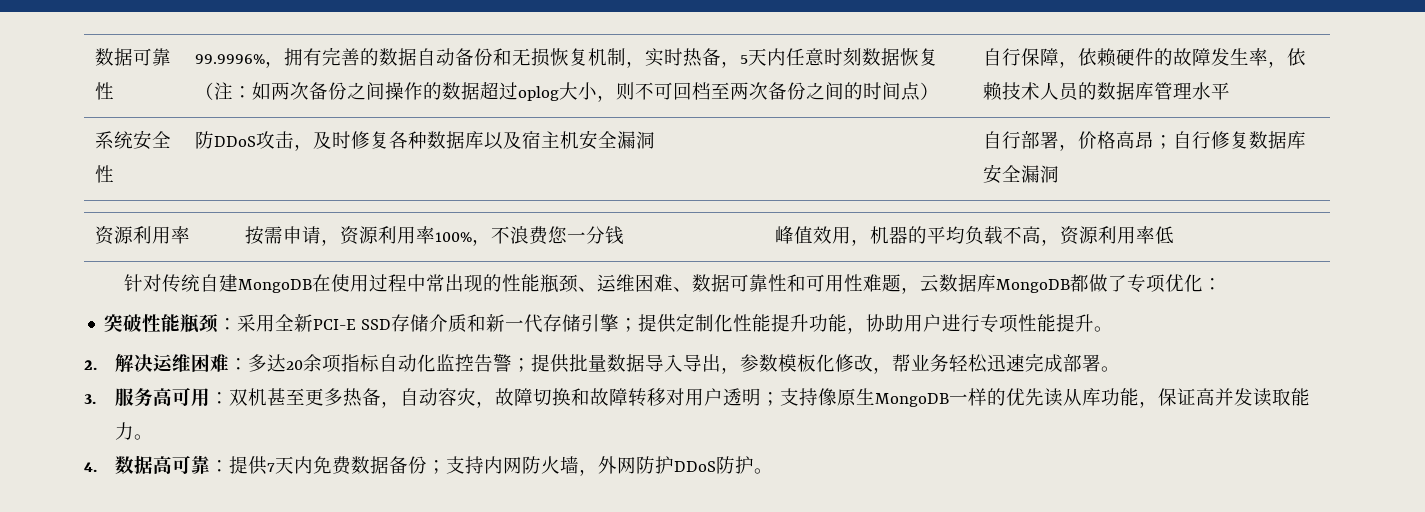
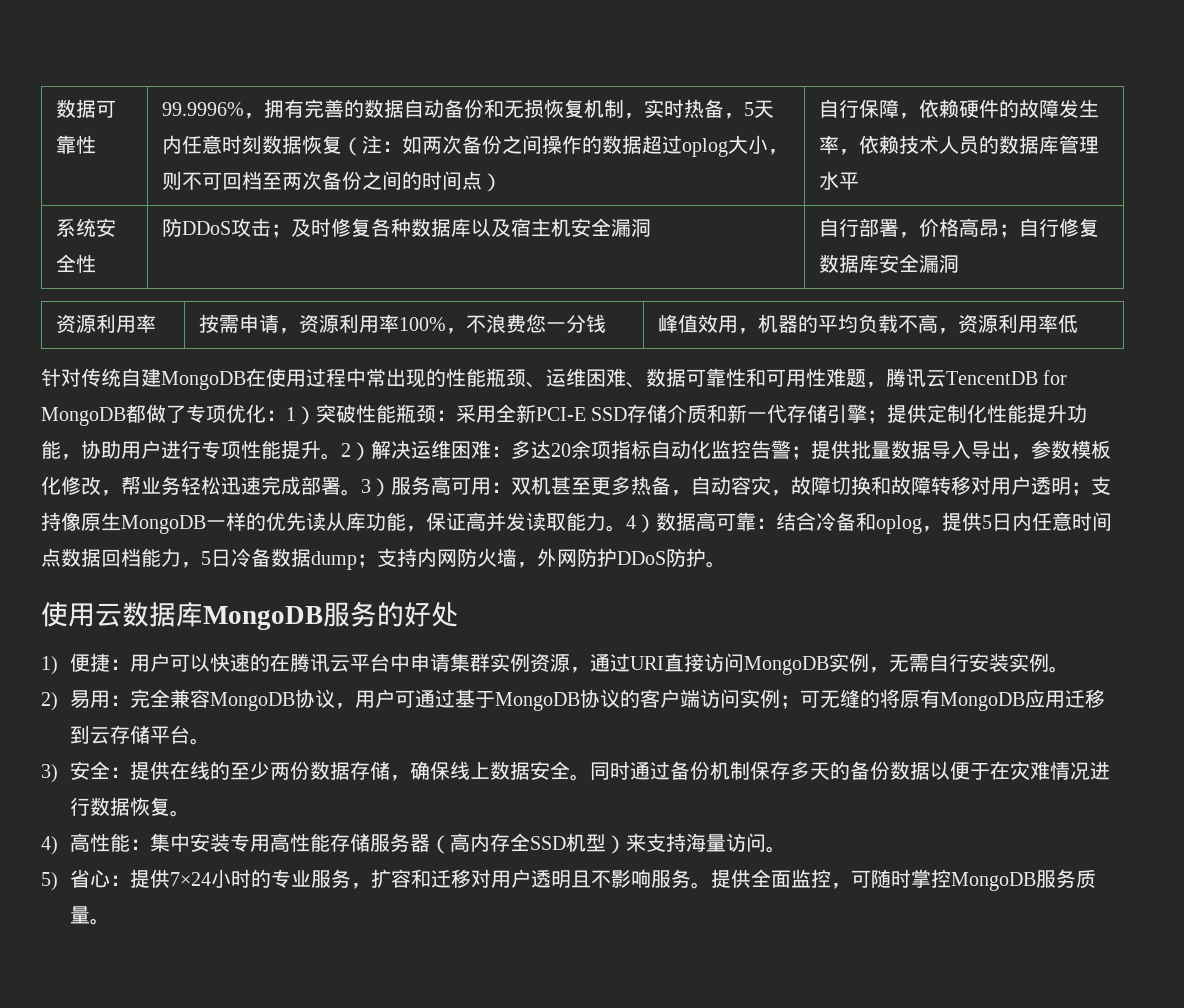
- 系统安全性 | 防DDoS攻击，及时修复各种数据库以及宿主机安全漏洞 | 自行部署，价格高昂；自行修复数据库安全漏洞
+ 系统安全性 | 防DDoS攻击；及时修复各种数据库以及宿主机安全漏洞 | 自行部署，价格高昂；自行修复数据库安全漏洞
- 针对传统自建MongoDB在使用过程中常出现的性能瓶颈、运维困难、数据可靠性和可用性难题，云数据库MongoDB都做了专项优化：
- 突破性能瓶颈：
+ 针对传统自建MongoDB在使用过程中常出现的性能瓶颈、运维困难、数据可靠性和可用性难题，腾讯云TencentDB for MongoDB都做了专项优化：1）突破性能瓶颈：
- 提供定制化性能提升功能，协助用户进行专项性能提升。
- 2.解决运维困难：
+ 提供定制化性能提升功能，协助用户进行专项性能提升。2）解决运维困难：
- 提供批量数据导入导出，参数模板化修改，帮业务轻松迅速完成部署。
- 3.服务高可用：
+ 提供批量数据导入导出，参数模板化修改，帮业务轻松迅速完成部署。3）服务高可用：
- 支持像原生MongoDB一样的优先读从库功能，保证高并发读取能力。
- 4.数据高可靠：
+ 支持像原生MongoDB一样的优先读从库功能，保证高并发读取能力。4）数据高可靠：
- 提供7天内免费数据备份；
+ 结合冷备和oplog，提供5日内任意时间点数据回档能力，5日冷备数据dump；
+ 使用云数据库MongoDB服务的好处
+ 1)便捷：用户可以快速的在腾讯云平台中申请集群实例资源，通过URI直接访问MongoDB实例，无需自行安装实例。
+ 2)易用：完全兼容MongoDB协议，用户可通过基于MongoDB协议的客户端访问实例；可无缝的将原有MongoDB应用迁移到云存储平台。
+ 3)安全：提供在线的至少两份数据存储，确保线上数据安全。同时通过备份机制保存多天的备份数据以便于在灾难情况进行数据恢复。
+ 4)高性能：集中安装专用高性能存储服务器（高内存全SSD机型）来支持海量访问。
+ 5)省心：提供7×24小时的专业服务，扩容和迁移对用户透明且不影响服务。提供全面监控，可随时掌控MongoDB服务质量。

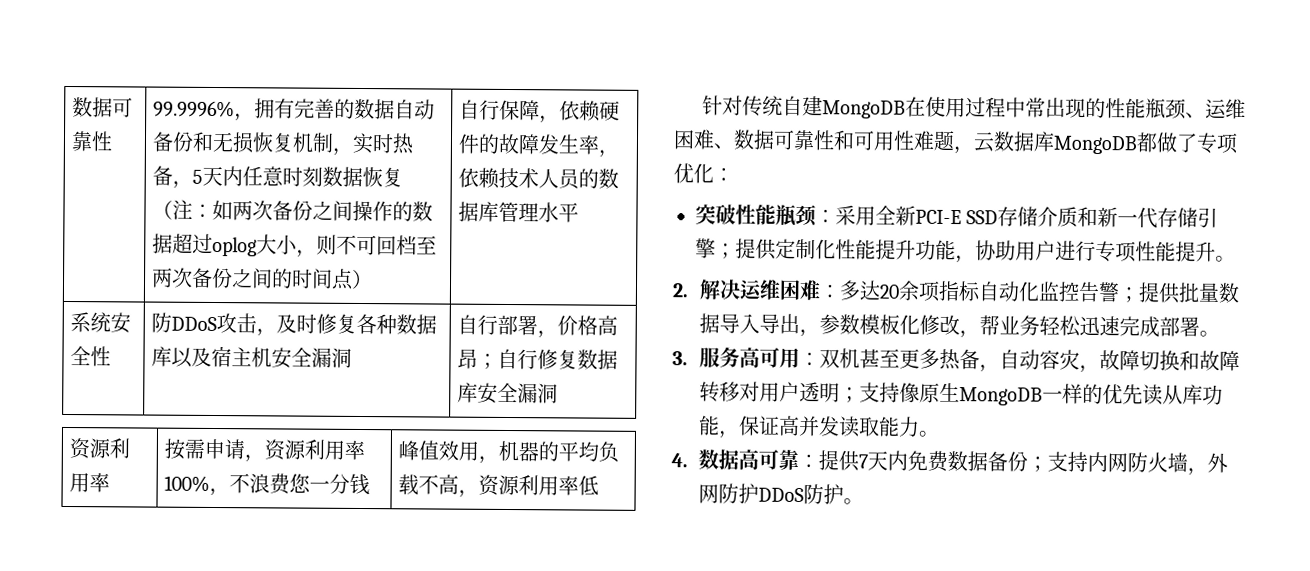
- 系统安全性 | 防DDoS攻击；及时修复各种数据库以及宿主机安全漏洞 | 自行部署，价格高昂；自行修复数据库安全漏洞
+ 系统安全性 | 防DDoS攻击，及时修复各种数据库以及宿主机安全漏洞 | 自行部署，价格高昂；自行修复数据库安全漏洞
- 针对传统自建MongoDB在使用过程中常出现的性能瓶颈、运维困难、数据可靠性和可用性难题，腾讯云TencentDB for MongoDB都做了专项优化：1）突破性能瓶颈：
+ 针对传统自建MongoDB在使用过程中常出现的性能瓶颈、运维困难、数据可靠性和可用性难题，云数据库MongoDB都做了专项优化：
+ 突破性能瓶颈：
- 提供定制化性能提升功能，协助用户进行专项性能提升。2）解决运维困难：
+ 提供定制化性能提升功能，协助用户进行专项性能提升。
+ 2.解决运维困难：
- 提供批量数据导入导出，参数模板化修改，帮业务轻松迅速完成部署。3）服务高可用：
+ 提供批量数据导入导出，参数模板化修改，帮业务轻松迅速完成部署。
+ 3.服务高可用：
- 支持像原生MongoDB一样的优先读从库功能，保证高并发读取能力。4）数据高可靠：
+ 支持像原生MongoDB一样的优先读从库功能，保证高并发读取能力。
+ 4.数据高可靠：
- 结合冷备和oplog，提供5日内任意时间点数据回档能力，5日冷备数据dump；
+ 提供7天内免费数据备份；
- 使用云数据库MongoDB服务的好处
- 1)便捷：用户可以快速的在腾讯云平台中申请集群实例资源，通过URI直接访问MongoDB实例，无需自行安装实例。
- 2)易用：完全兼容MongoDB协议，用户可通过基于MongoDB协议的客户端访问实例；可无缝的将原有MongoDB应用迁移到云存储平台。
- 3)安全：提供在线的至少两份数据存储，确保线上数据安全。同时通过备份机制保存多天的备份数据以便于在灾难情况进行数据恢复。
- 4)高性能：集中安装专用高性能存储服务器（高内存全SSD机型）来支持海量访问。
- 5)省心：提供7×24小时的专业服务，扩容和迁移对用户透明且不影响服务。提供全面监控，可随时掌控MongoDB服务质量。

